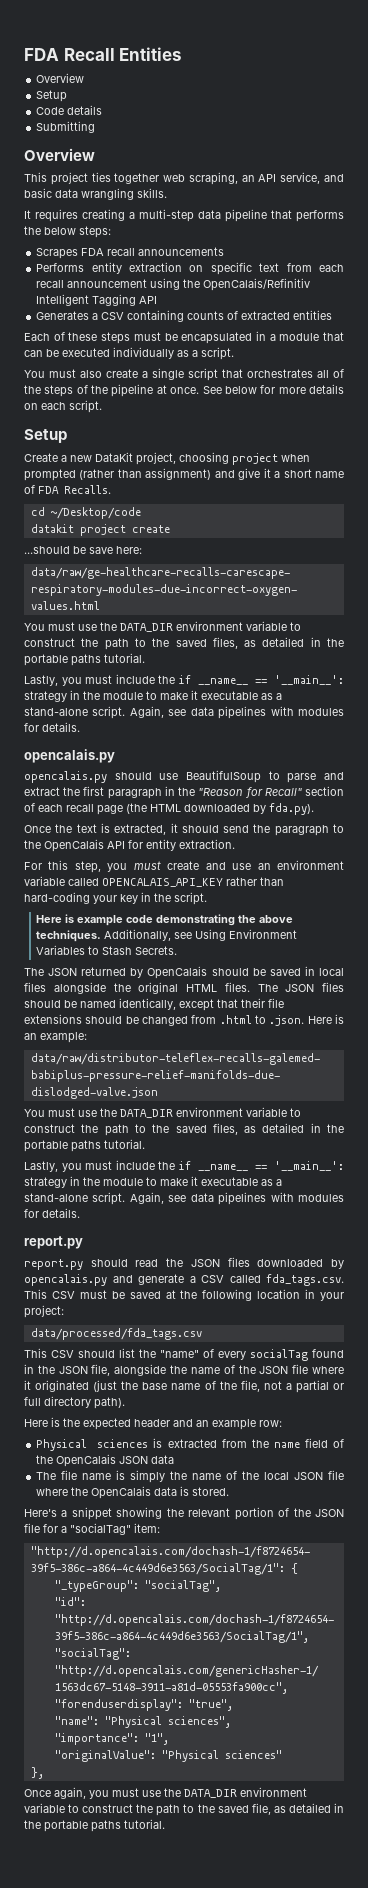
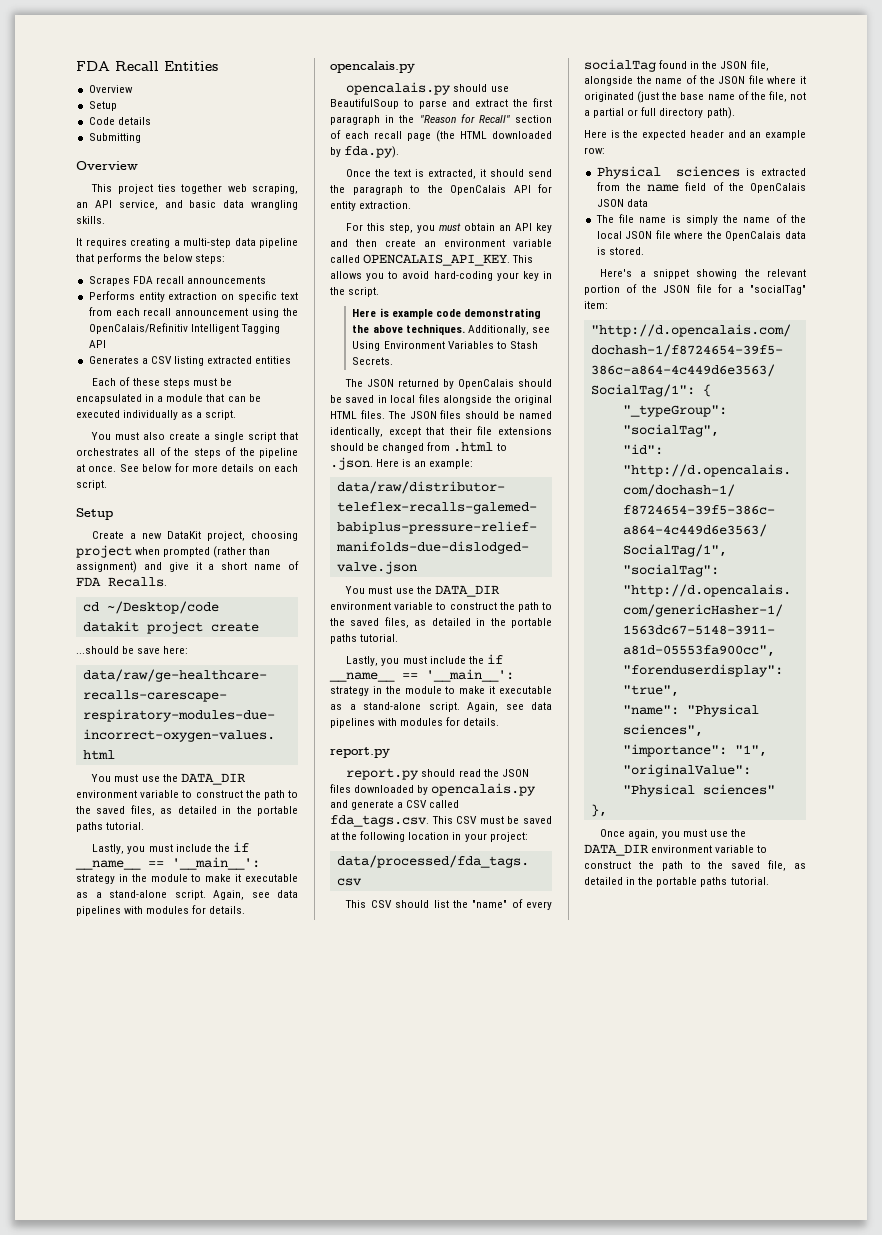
- Generates a CSV containing counts of extracted entities
+ Generates a CSV listing extracted entities
- For this step, you must create and use an environment variable called OPENCALAIS_API_KEY rather than hard-coding your key in the script.
+ For this step, you must obtain an API key and then create an environment variable called OPENCALAIS_API_KEY. This allows you to avoid hard-coding your key in the script.

